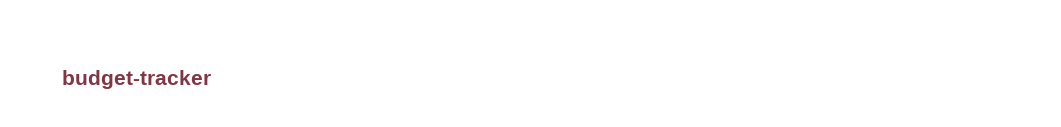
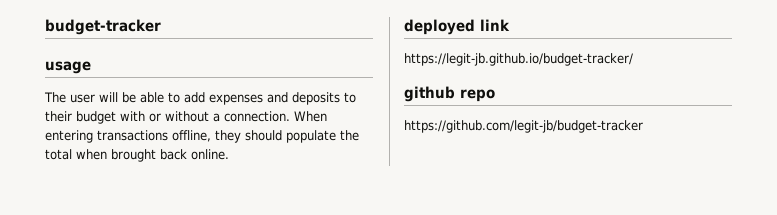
+ usage
+ The user will be able to add expenses and deposits to their budget with or without a connection. When entering transactions offline, they should populate the total when brought back online.
+ deployed link
+ https://legit-jb.github.io/budget-tracker/
+ github repo
+ https://github.com/legit-jb/budget-tracker

